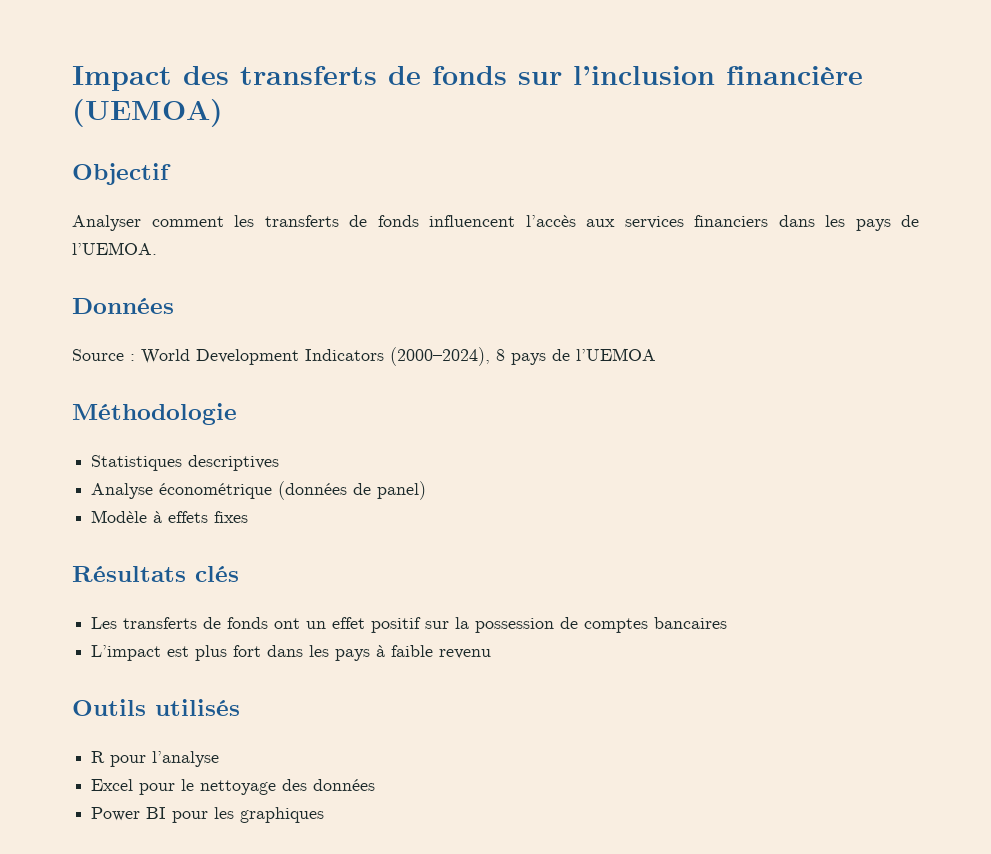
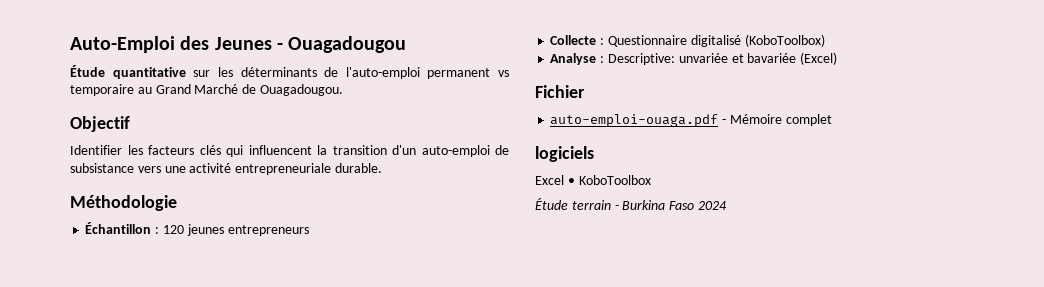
- Impact des transferts de fonds sur l’inclusion financière (UEMOA)
+ Auto-Emploi des Jeunes - Ouagadougou
+ Étude quantitative sur les déterminants de l'auto-emploi permanent vs temporaire au Grand Marché de Ouagadougou.
  Objectif
- Analyser comment les transferts de fonds influencent l’accès aux services financiers dans les pays de l’UEMOA.
- Données
- Source : World Development Indicators (2000–2024), 8 pays de l’UEMOA
+ Identifier les facteurs clés qui influencent la transition d'un auto-emploi de subsistance vers une activité entrepreneuriale durable.
  Méthodologie
- Statistiques descriptives
- Analyse économétrique (données de panel)
- Modèle à effets fixes
- Résultats clés
- Les transferts de fonds ont un effet positif sur la possession de comptes bancaires
- L’impact est plus fort dans les pays à faible revenu
- Outils utilisés
- R pour l’analyse
- Excel pour le nettoyage des données
- Power BI pour les graphiques
+ Échantillon : 120 jeunes entrepreneurs
+ Collecte : Questionnaire digitalisé (KoboToolbox)
+ Analyse : Descriptive: unvariée et bavariée (Excel)
+ Fichier
+ auto-emploi-ouaga.pdf - Mémoire complet
+ logiciels
+ Excel • KoboToolbox
+ Étude terrain - Burkina Faso 2024

